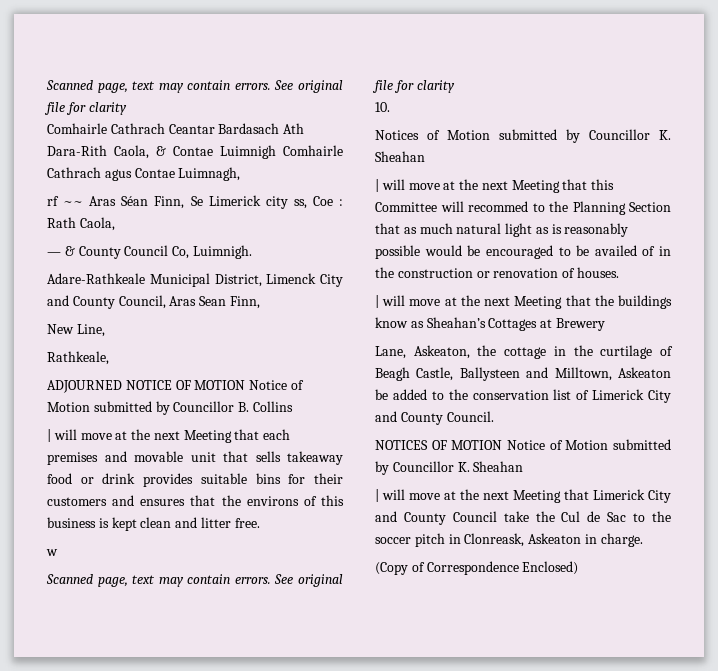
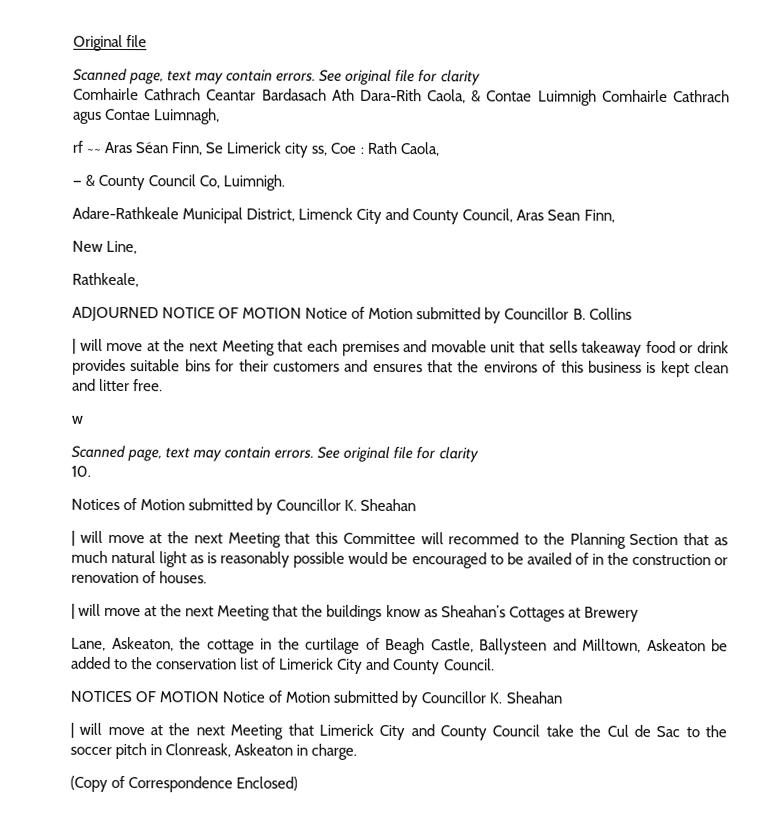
+ Original file

